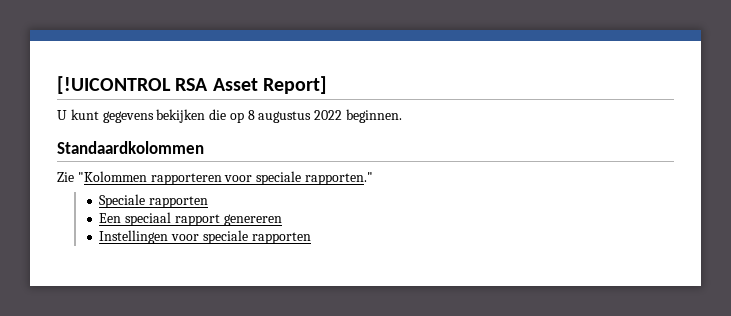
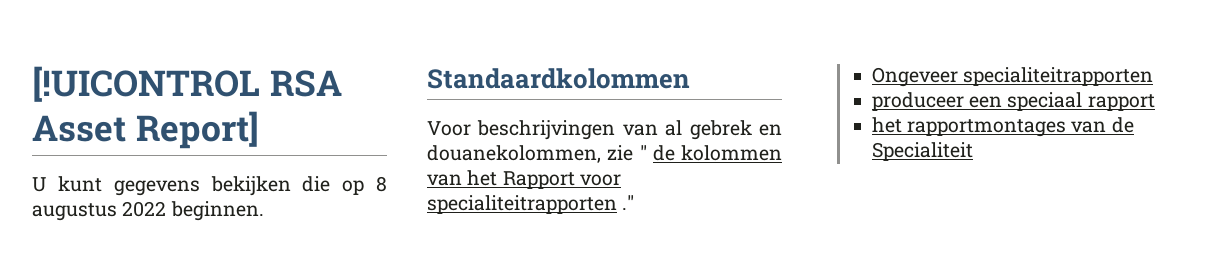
- Zie "Kolommen rapporteren voor speciale rapporten."
- Speciale rapporten
- Een speciaal rapport genereren
- Instellingen voor speciale rapporten
+ Voor beschrijvingen van al gebrek en douanekolommen, zie " de kolommen van het Rapport voor specialiteitrapporten ."
+ Ongeveer specialiteitrapporten
+ produceer een speciaal rapport
+ het rapportmontages van de Specialiteit

